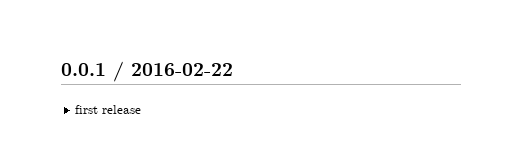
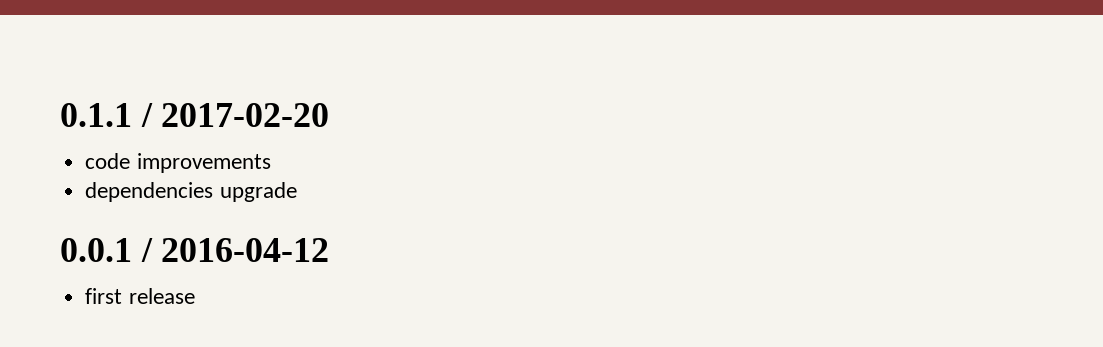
+ 0.1.1 / 2017-02-20
+ code improvements
+ dependencies upgrade
- 0.0.1 / 2016-02-22
+ 0.0.1 / 2016-04-12

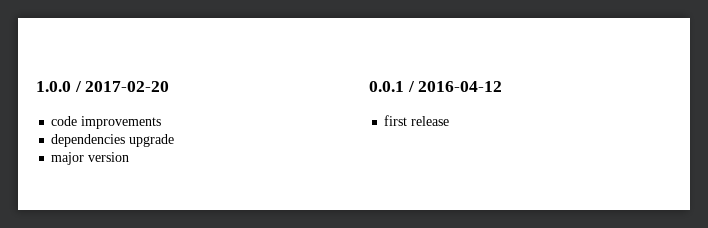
- 0.1.1 / 2017-02-20
+ 1.0.0 / 2017-02-20
+ major version

